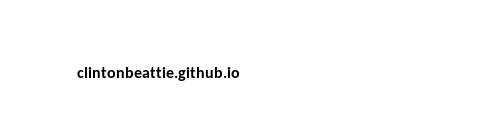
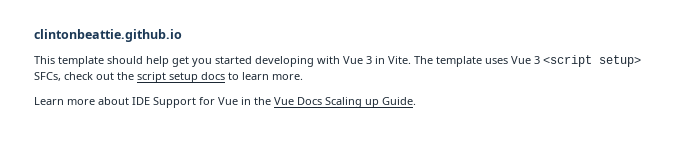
+ This template should help get you started developing with Vue 3 in Vite. The template uses Vue 3 <script setup> SFCs, check out the script setup docs to learn more.
+ Learn more about IDE Support for Vue in the Vue Docs Scaling up Guide.

